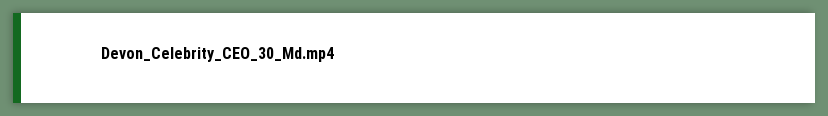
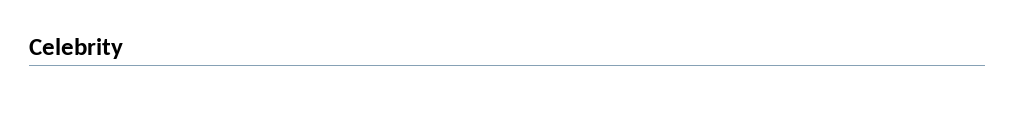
- Devon_Celebrity_CEO_30_Md.mp4
+ Celebrity

